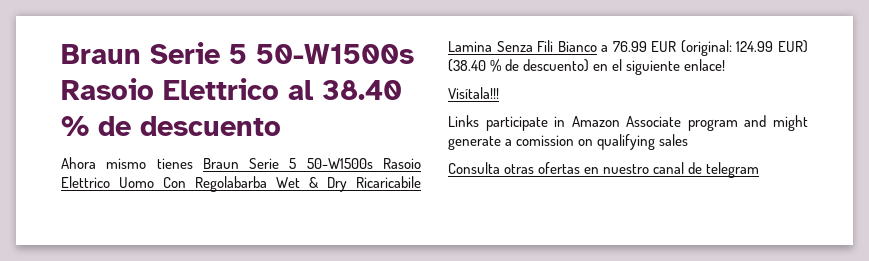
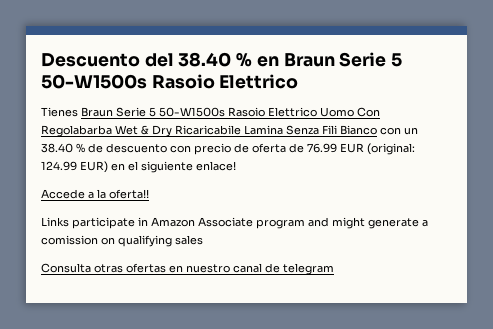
- Braun Serie 5 50-W1500s Rasoio Elettrico al 38.40 % de descuento
- Ahora mismo tienes Braun Serie 5 50-W1500s Rasoio Elettrico Uomo Con Regolabarba Wet & Dry Ricaricabile Lamina Senza Fili Bianco a 76.99 EUR (original: 124.99 EUR) (38.40 % de descuento) en el siguiente enlace!
+ Descuento del 38.40 % en Braun Serie 5 50-W1500s Rasoio Elettrico
+ Tienes Braun Serie 5 50-W1500s Rasoio Elettrico Uomo Con Regolabarba Wet & Dry Ricaricabile Lamina Senza Fili Bianco con un 38.40 % de descuento con precio de oferta de 76.99 EUR (original: 124.99 EUR) en el siguiente enlace!
- Visítala!!!
+ Accede a la oferta!!

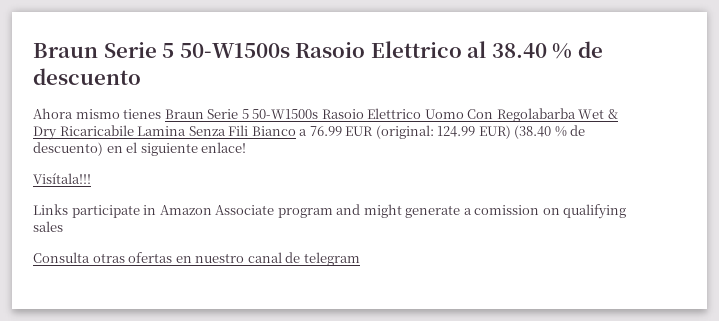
- Descuento del 38.40 % en Braun Serie 5 50-W1500s Rasoio Elettrico
- Tienes Braun Serie 5 50-W1500s Rasoio Elettrico Uomo Con Regolabarba Wet & Dry Ricaricabile Lamina Senza Fili Bianco con un 38.40 % de descuento con precio de oferta de 76.99 EUR (original: 124.99 EUR) en el siguiente enlace!
+ Braun Serie 5 50-W1500s Rasoio Elettrico al 38.40 % de descuento
+ Ahora mismo tienes Braun Serie 5 50-W1500s Rasoio Elettrico Uomo Con Regolabarba Wet & Dry Ricaricabile Lamina Senza Fili Bianco a 76.99 EUR (original: 124.99 EUR) (38.40 % de descuento) en el siguiente enlace!
- Accede a la oferta!!
+ Visítala!!!

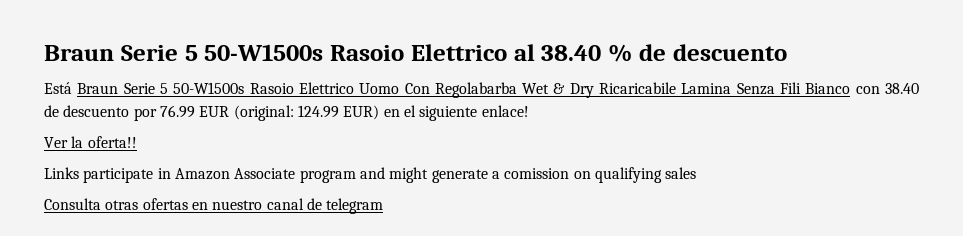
- Ahora mismo tienes Braun Serie 5 50-W1500s Rasoio Elettrico Uomo Con Regolabarba Wet & Dry Ricaricabile Lamina Senza Fili Bianco a 76.99 EUR (original: 124.99 EUR) (38.40 % de descuento) en el siguiente enlace!
+ Está Braun Serie 5 50-W1500s Rasoio Elettrico Uomo Con Regolabarba Wet & Dry Ricaricabile Lamina Senza Fili Bianco con 38.40 de descuento por 76.99 EUR (original: 124.99 EUR) en el siguiente enlace!
- Visítala!!!
+ Ver la oferta!!

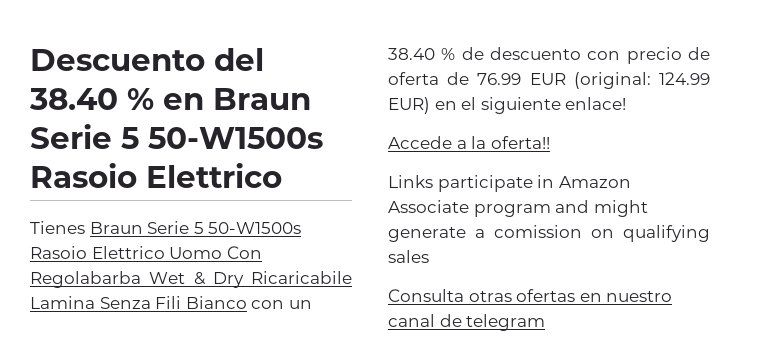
- Braun Serie 5 50-W1500s Rasoio Elettrico al 38.40 % de descuento
- Está Braun Serie 5 50-W1500s Rasoio Elettrico Uomo Con Regolabarba Wet & Dry Ricaricabile Lamina Senza Fili Bianco con 38.40 de descuento por 76.99 EUR (original: 124.99 EUR) en el siguiente enlace!
+ Descuento del 38.40 % en Braun Serie 5 50-W1500s Rasoio Elettrico
+ Tienes Braun Serie 5 50-W1500s Rasoio Elettrico Uomo Con Regolabarba Wet & Dry Ricaricabile Lamina Senza Fili Bianco con un 38.40 % de descuento con precio de oferta de 76.99 EUR (original: 124.99 EUR) en el siguiente enlace!
- Ver la oferta!!
+ Accede a la oferta!!

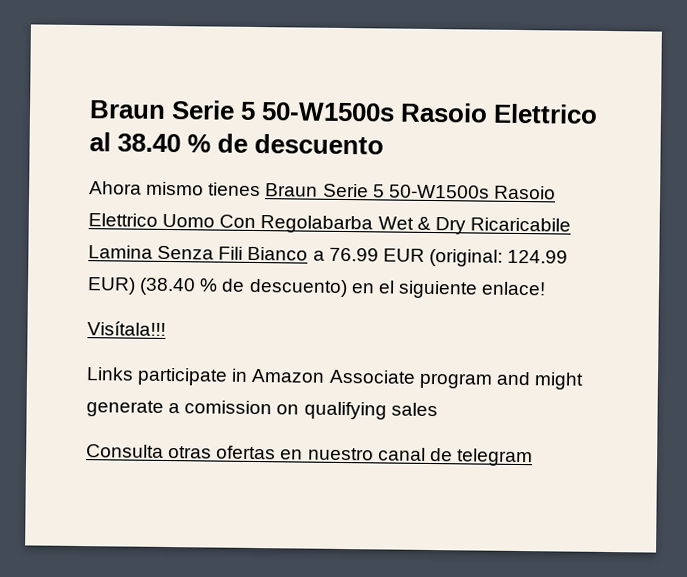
- Descuento del 38.40 % en Braun Serie 5 50-W1500s Rasoio Elettrico
- Tienes Braun Serie 5 50-W1500s Rasoio Elettrico Uomo Con Regolabarba Wet & Dry Ricaricabile Lamina Senza Fili Bianco con un 38.40 % de descuento con precio de oferta de 76.99 EUR (original: 124.99 EUR) en el siguiente enlace!
+ Braun Serie 5 50-W1500s Rasoio Elettrico al 38.40 % de descuento
+ Ahora mismo tienes Braun Serie 5 50-W1500s Rasoio Elettrico Uomo Con Regolabarba Wet & Dry Ricaricabile Lamina Senza Fili Bianco a 76.99 EUR (original: 124.99 EUR) (38.40 % de descuento) en el siguiente enlace!
- Accede a la oferta!!
+ Visítala!!!

